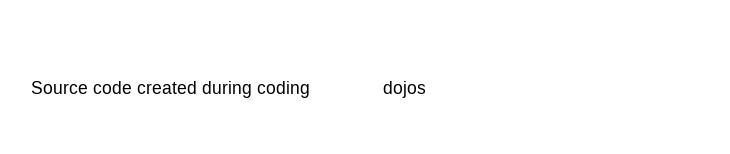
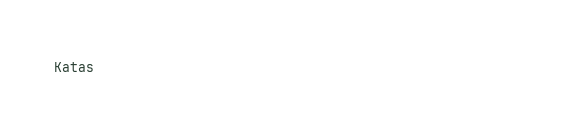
- Source code created during coding dojos
+ Katas

